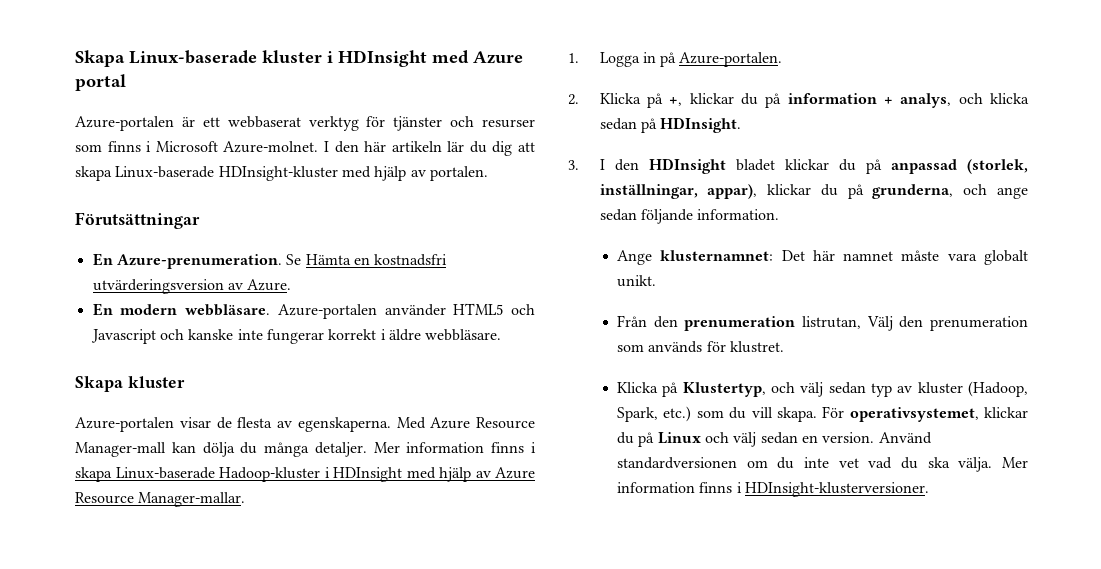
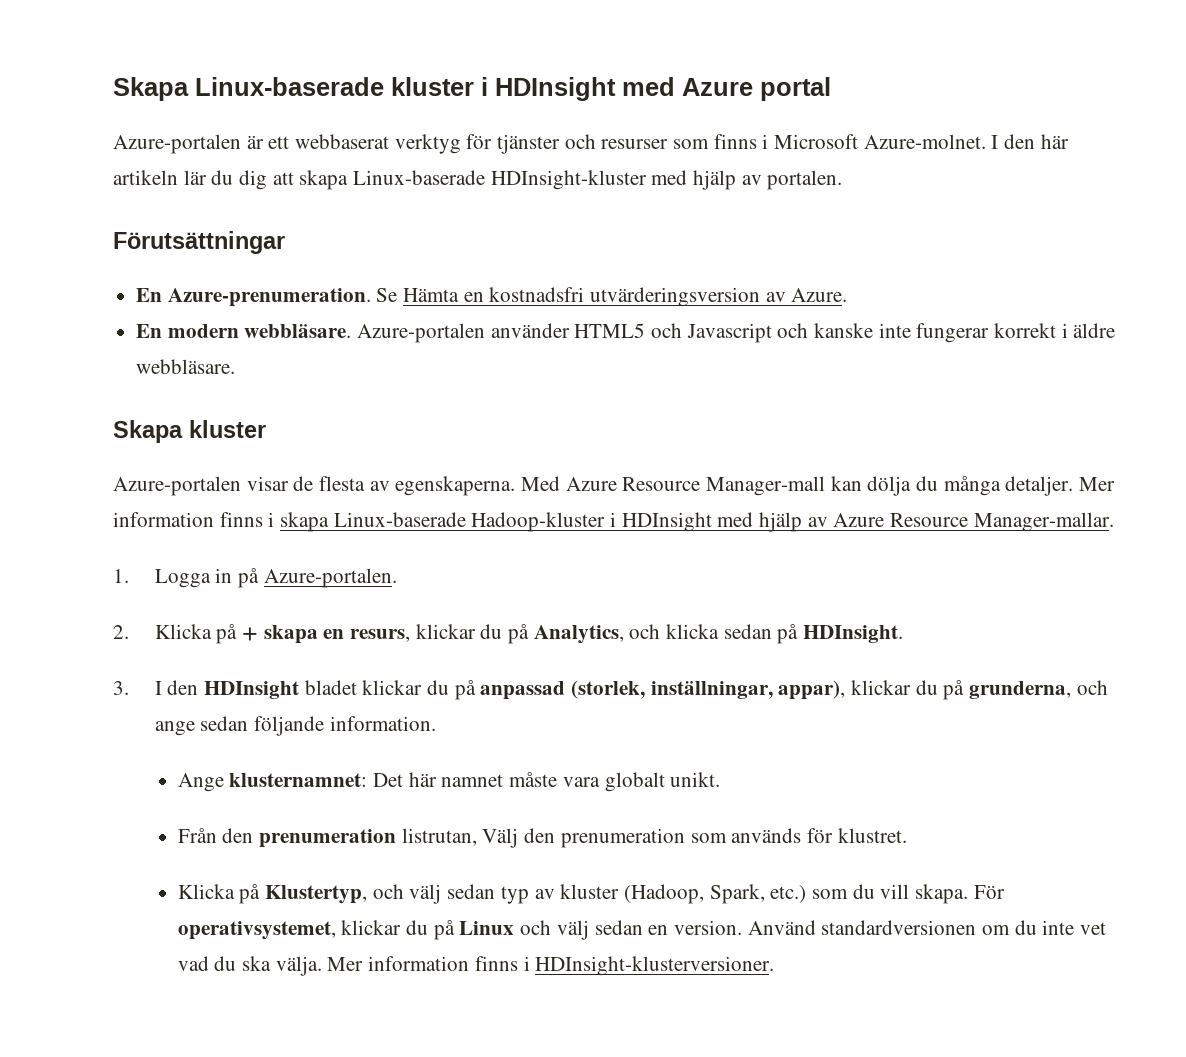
- 2. Klicka på +, klickar du på information + analys, och klicka sedan på HDInsight.
+ 2. Klicka på + skapa en resurs, klickar du på Analytics, och klicka sedan på HDInsight.

